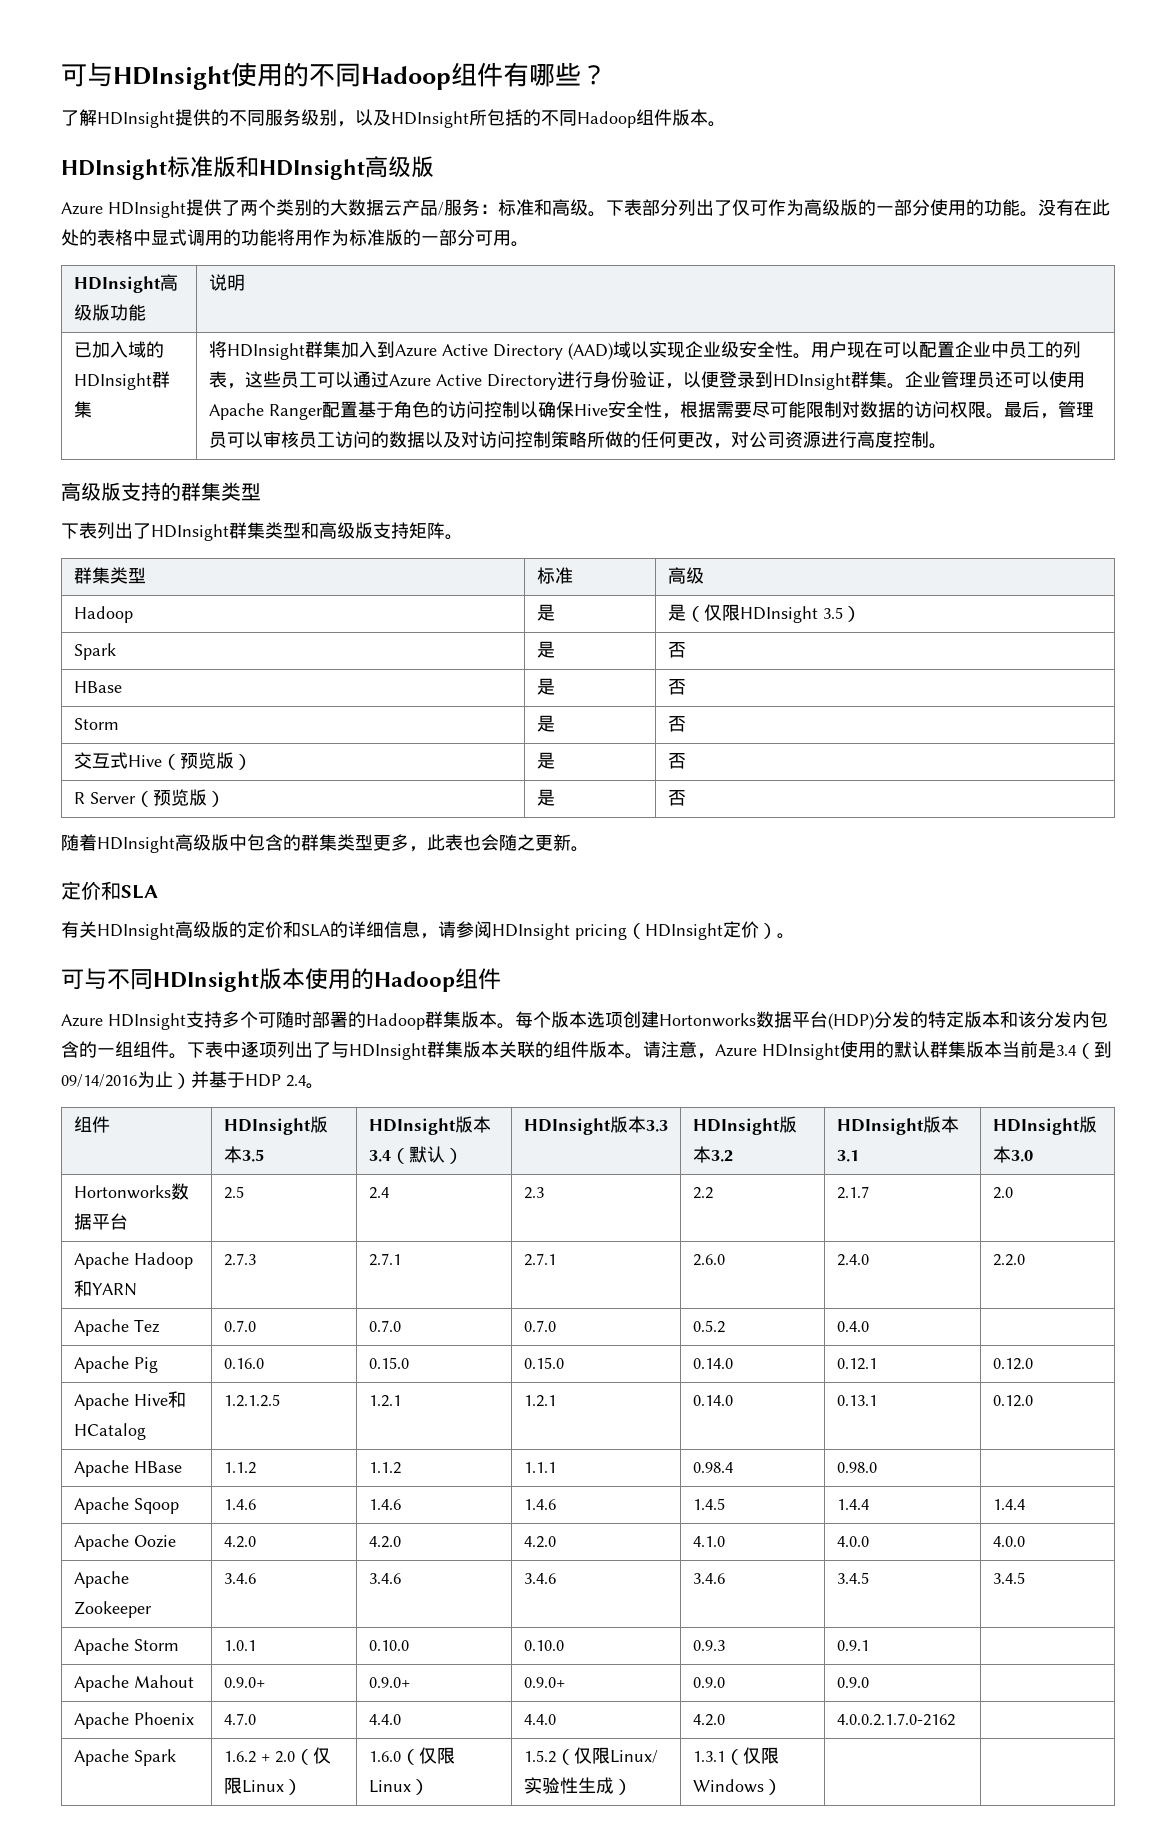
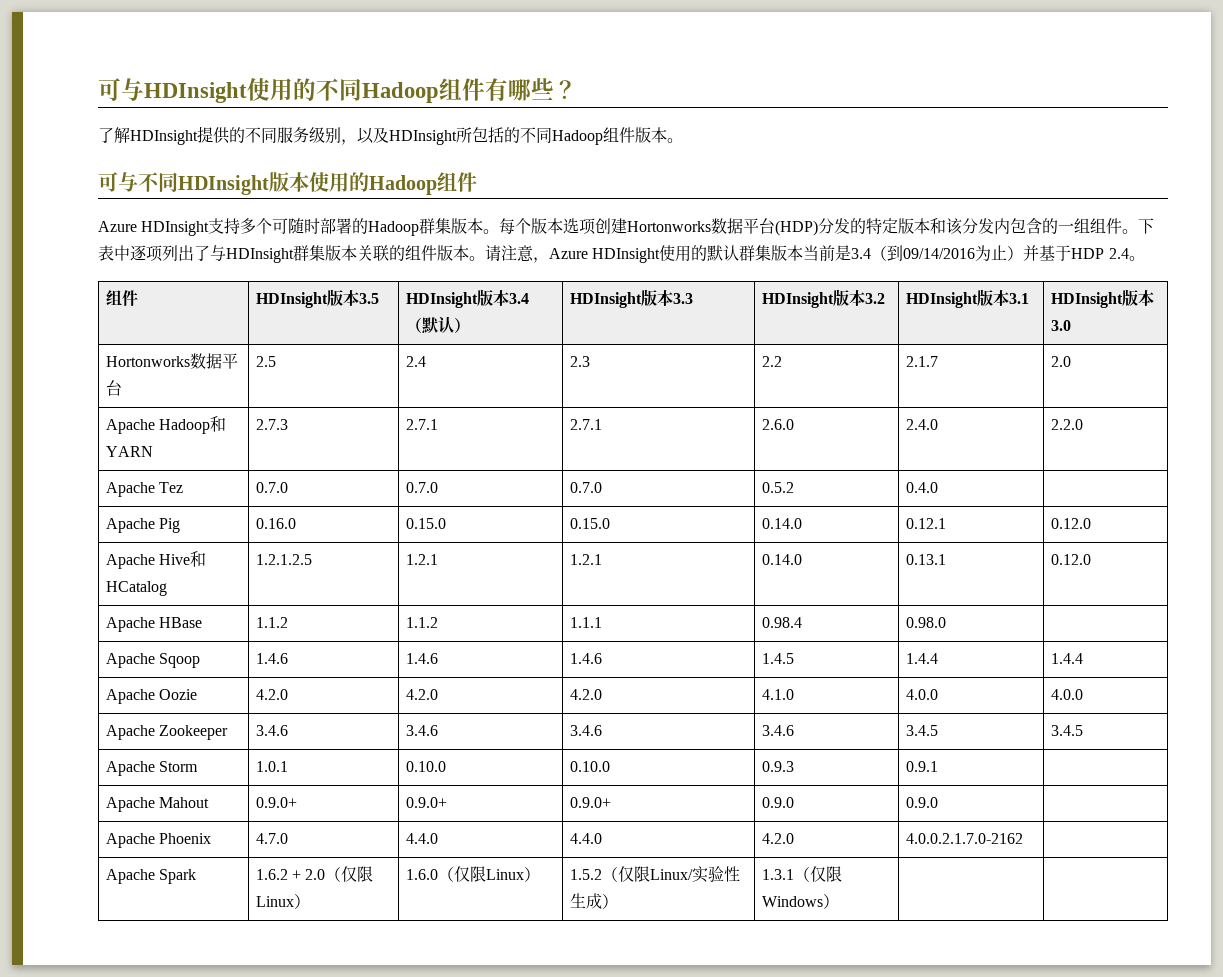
- HDInsight标准版和HDInsight高级版
- Azure HDInsight提供了两个类别的大数据云产品/服务：标准和高级。下表部分列出了仅可作为高级版的一部分使用的功能。没有在此处的表格中显式调用的功能将用作为标准版的一部分可用。
- HDInsight高级版功能 | 说明
- 已加入域的HDInsight群集 | 将HDInsight群集加入到Azure Active Directory (AAD)域以实现企业级安全性。用户现在可以配置企业中员工的列表，这些员工可以通过Azure Active Directory进行身份验证，以便登录到HDInsight群集。企业管理员还可以使用Apache Ranger配置基于角色的访问控制以确保Hive安全性，根据需要尽可能限制对数据的访问权限。最后，管理员可以审核员工访问的数据以及对访问控制策略所做的任何更改，对公司资源进行高度控制。
- 高级版支持的群集类型
- 下表列出了HDInsight群集类型和高级版支持矩阵。
- 群集类型 | 标准 | 高级
- Hadoop | 是 | 是（仅限HDInsight 3.5）
- Spark | 是 | 否
- HBase | 是 | 否
- Storm | 是 | 否
- 交互式Hive（预览版） | 是 | 否
- R Server（预览版） | 是 | 否
- 随着HDInsight高级版中包含的群集类型更多，此表也会随之更新。
- 定价和SLA
- 有关HDInsight高级版的定价和SLA的详细信息，请参阅HDInsight pricing（HDInsight定价）。

